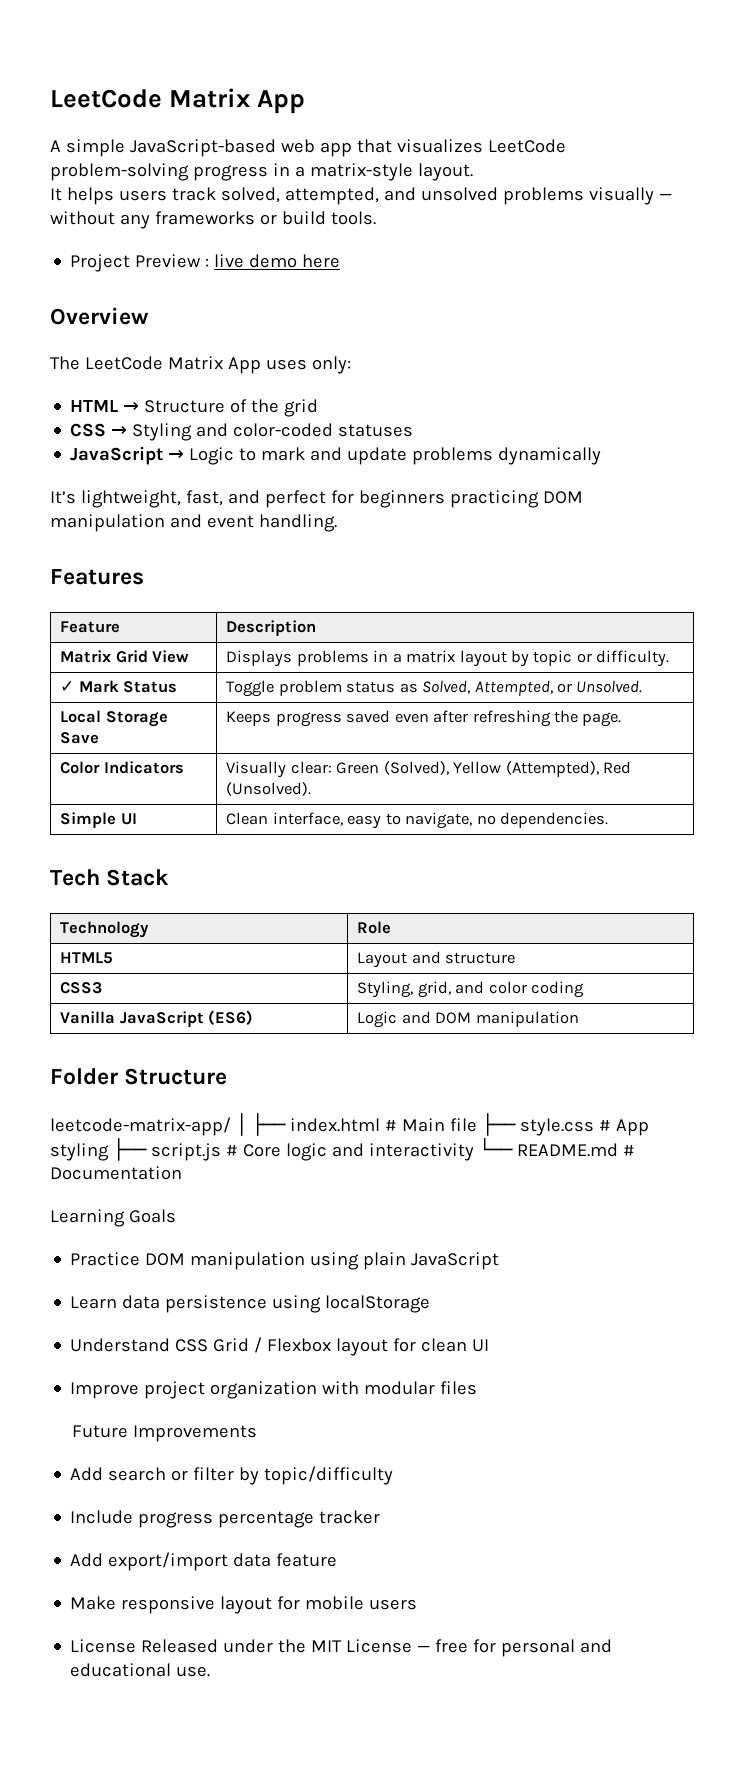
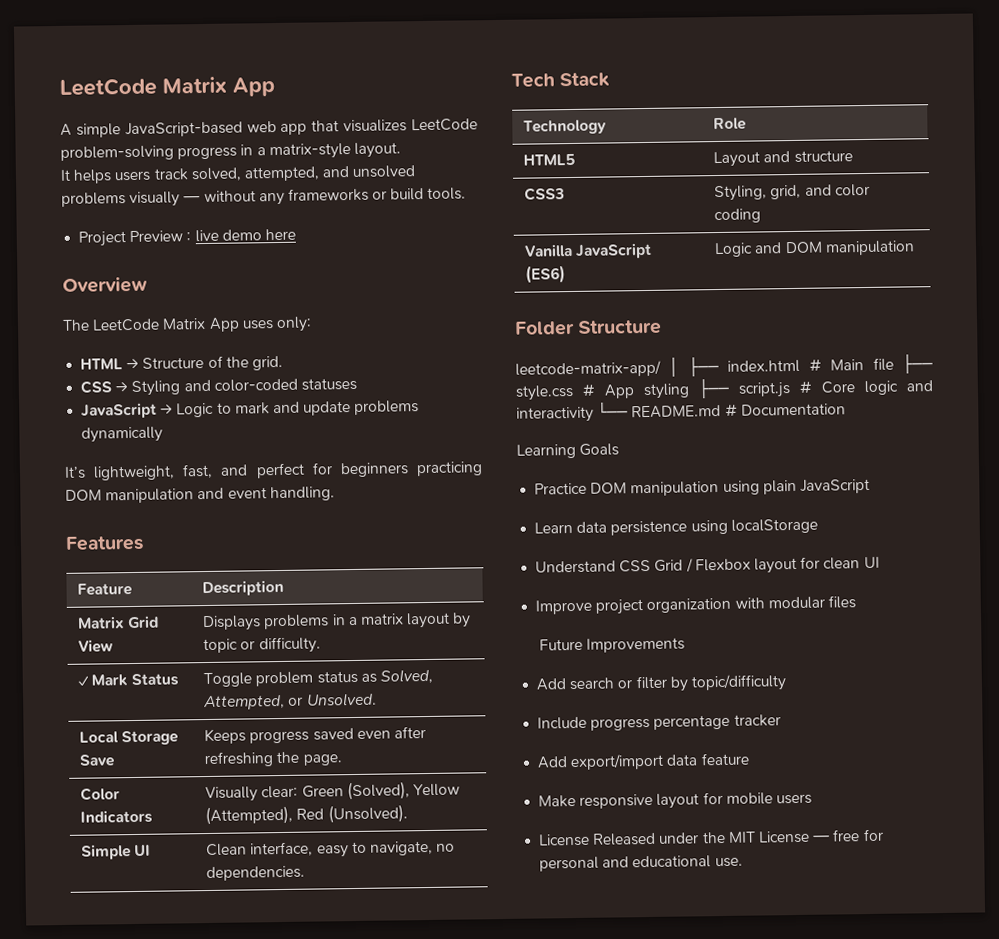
- HTML → Structure of the grid
+ HTML → Structure of the grid.

